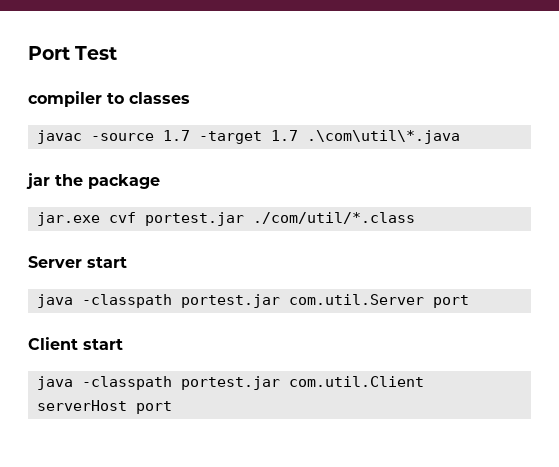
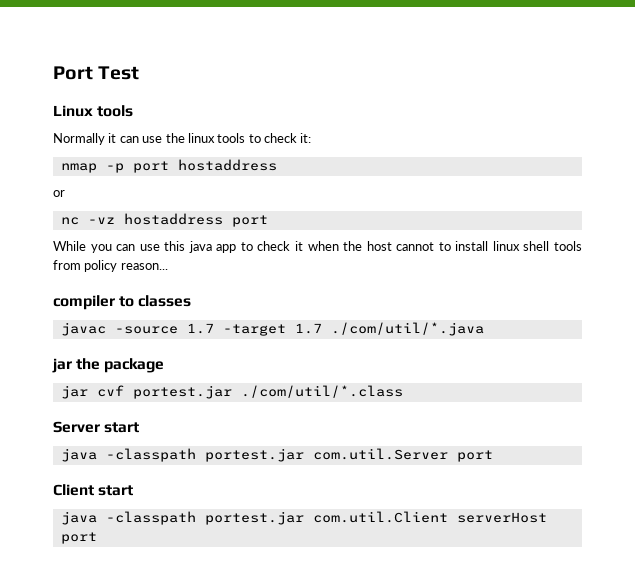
+ Linux tools
+ Normally it can use the linux tools to check it:
+ nmap -p port hostaddress
+ or
+ nc -vz hostaddress port
+ While you can use this java app to check it when the host cannot to install linux shell tools from policy reason...
- javac -source 1.7 -target 1.7 .\com\util\*.java
+ javac -source 1.7 -target 1.7 ./com/util/*.java
- jar.exe cvf portest.jar ./com/util/*.class
+ jar cvf portest.jar ./com/util/*.class

